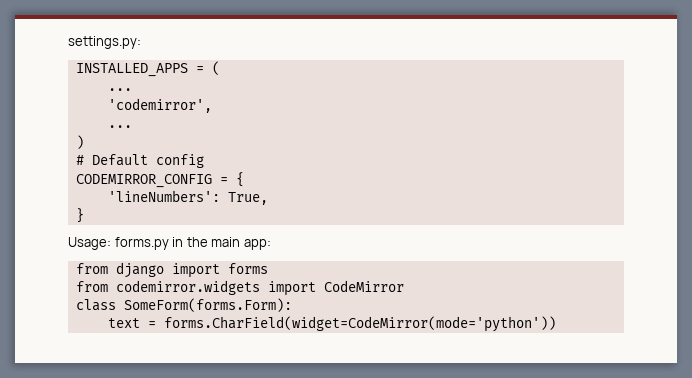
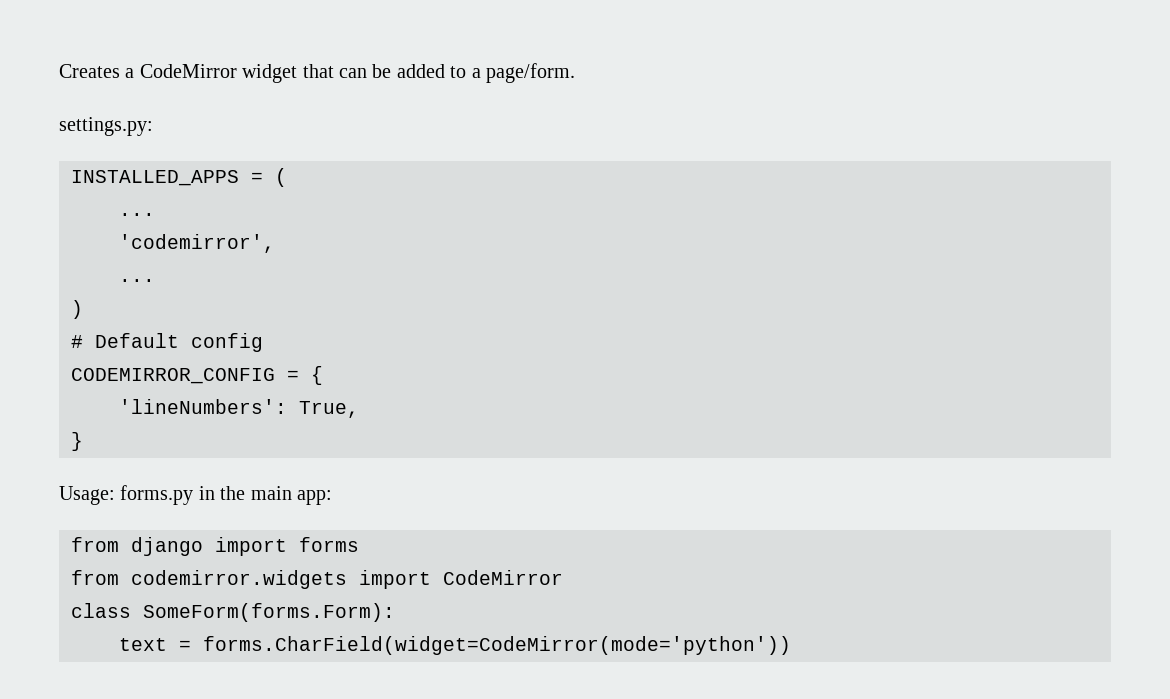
+ Creates a CodeMirror widget that can be added to a page/form.

